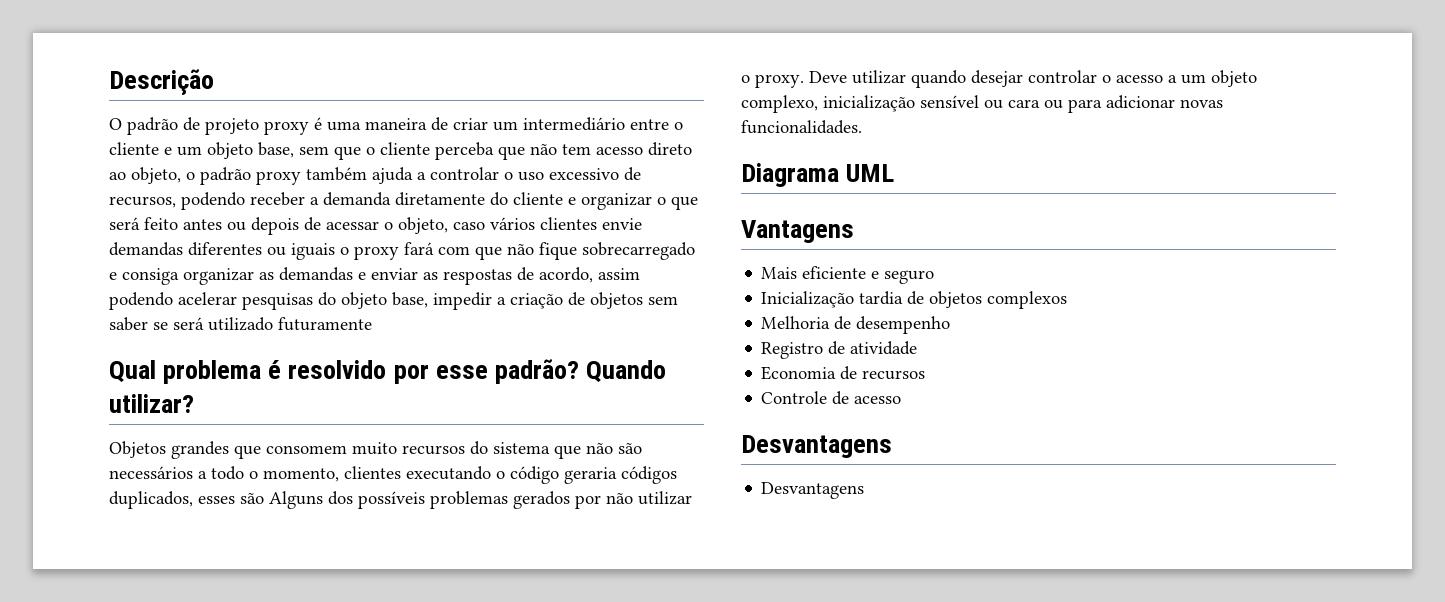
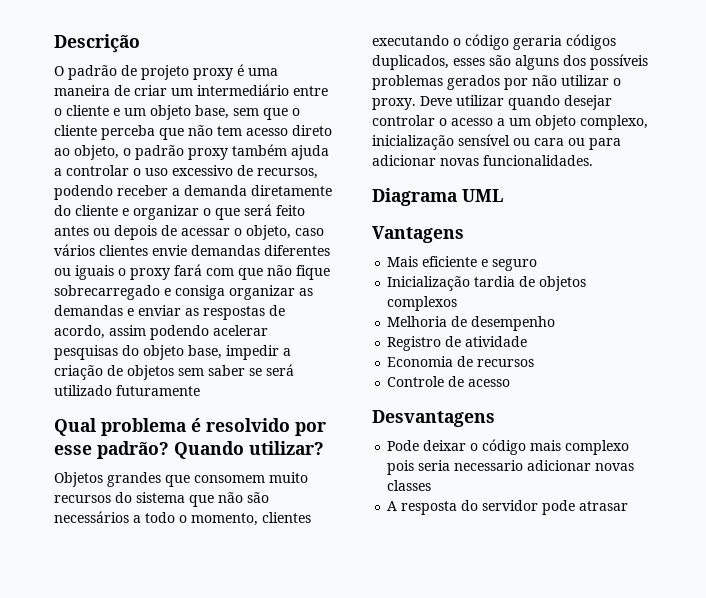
- Objetos grandes que consomem muito recursos do sistema que não são necessários a todo o momento, clientes executando o código geraria códigos duplicados, esses são Alguns dos possíveis problemas gerados por não utilizar o proxy.
+ Objetos grandes que consomem muito recursos do sistema que não são necessários a todo o momento, clientes executando o código geraria códigos duplicados, esses são alguns dos possíveis problemas gerados por não utilizar o proxy.
  Controle de acesso
  Desvantagens
- Desvantagens
+ Pode deixar o código mais complexo pois seria necessario adicionar novas classes
+ A resposta do servidor pode atrasar

